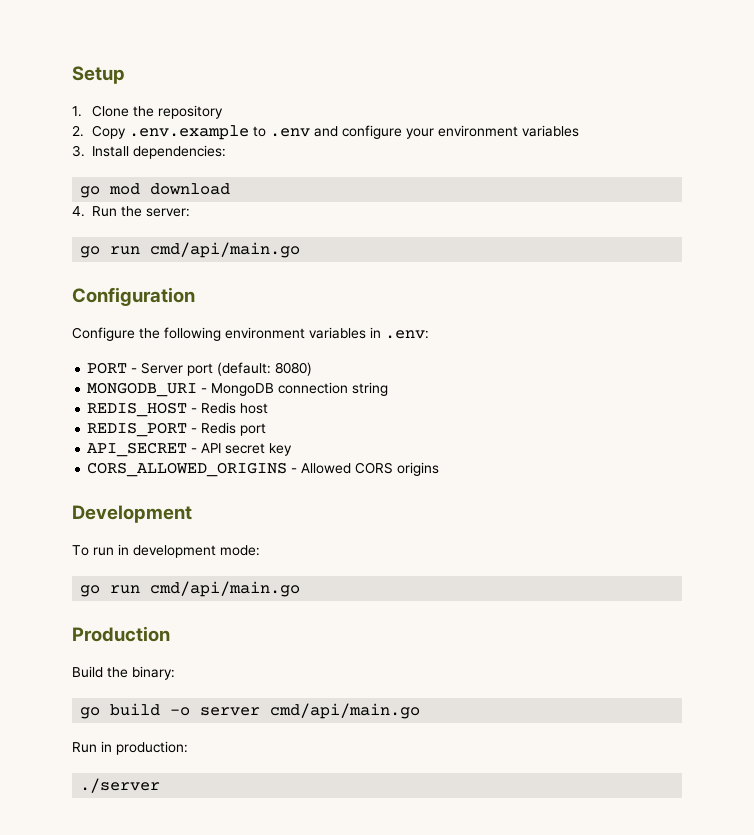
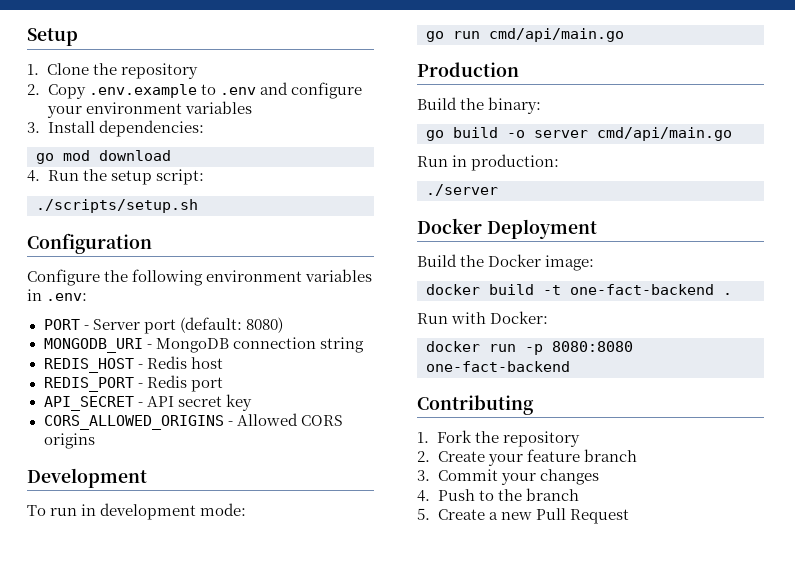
- 4. Run the server:
- go run cmd/api/main.go
+ 4. Run the setup script:
+ ./scripts/setup.sh
+ Docker Deployment
+ Build the Docker image:
+ docker build -t one-fact-backend .
+ Run with Docker:
+ docker run -p 8080:8080 one-fact-backend
+ Contributing
+ 1. Fork the repository
+ 2. Create your feature branch
+ 3. Commit your changes
+ 4. Push to the branch
+ 5. Create a new Pull Request

